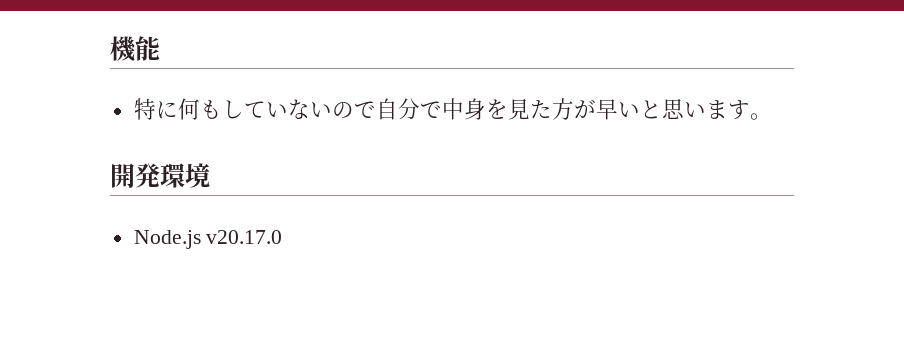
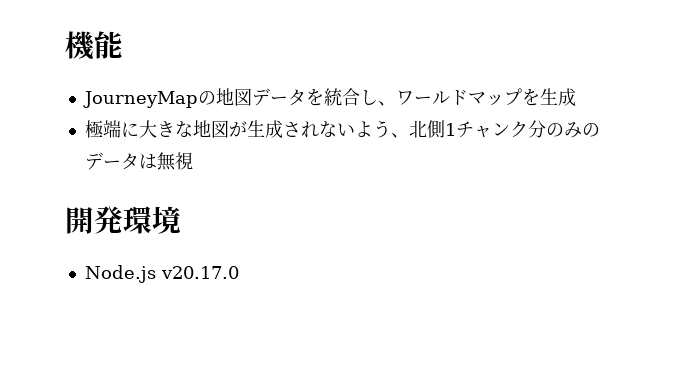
- 特に何もしていないので自分で中身を見た方が早いと思います。
+ JourneyMapの地図データを統合し、ワールドマップを生成
+ 極端に大きな地図が生成されないよう、北側1チャンク分のみのデータは無視

